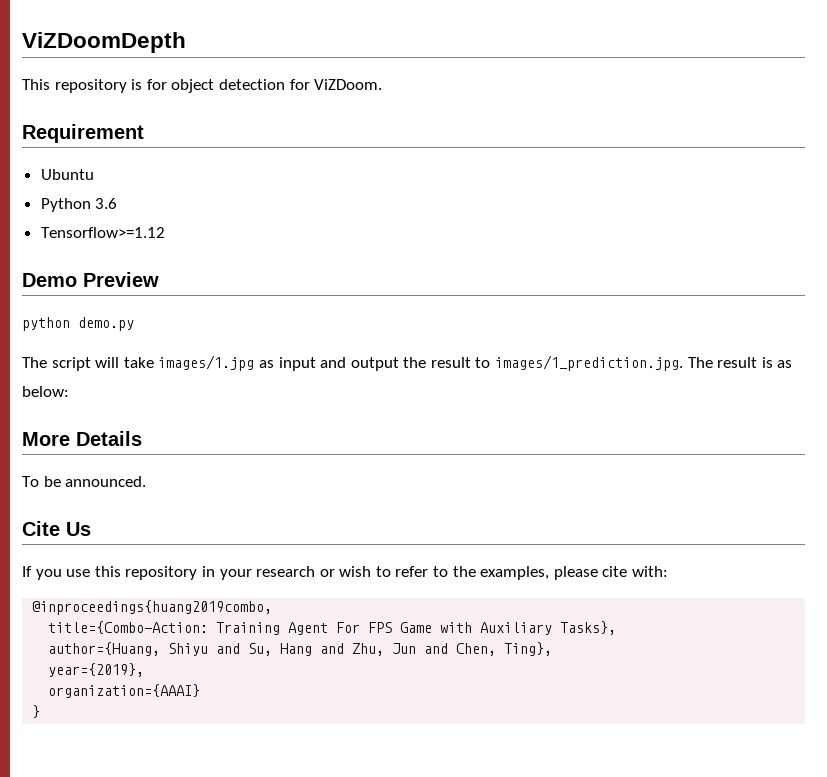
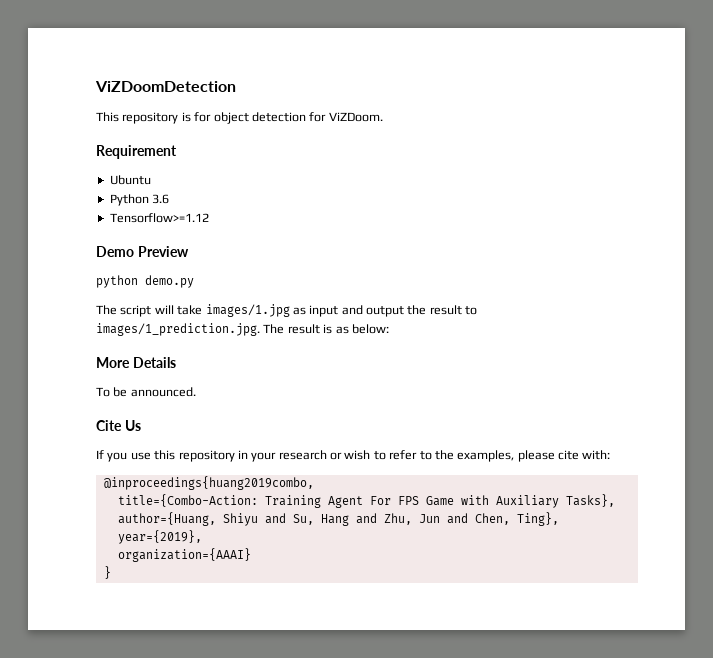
- ViZDoomDepth
+ ViZDoomDetection

